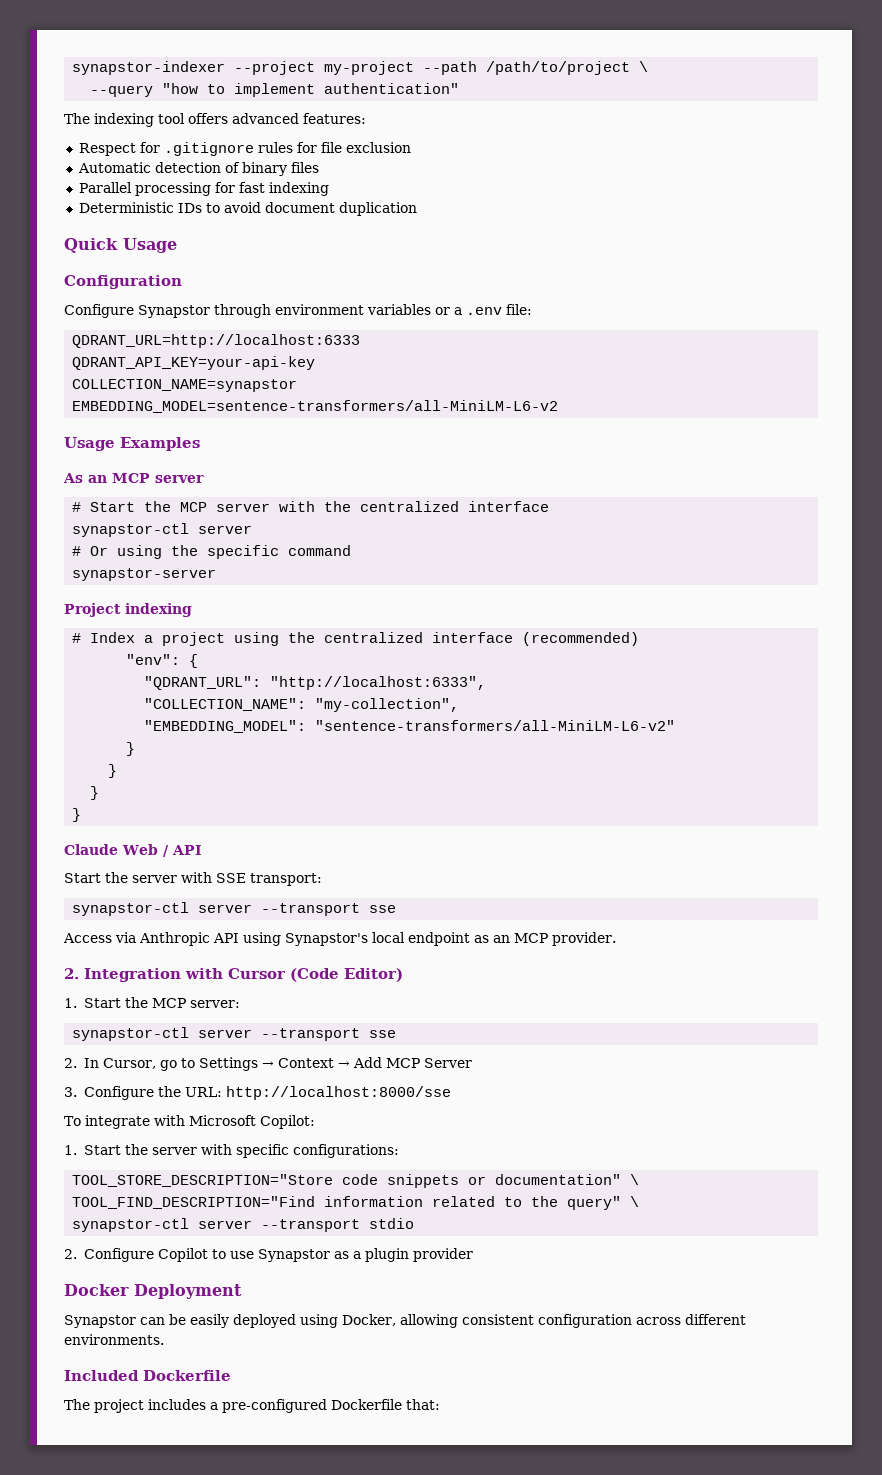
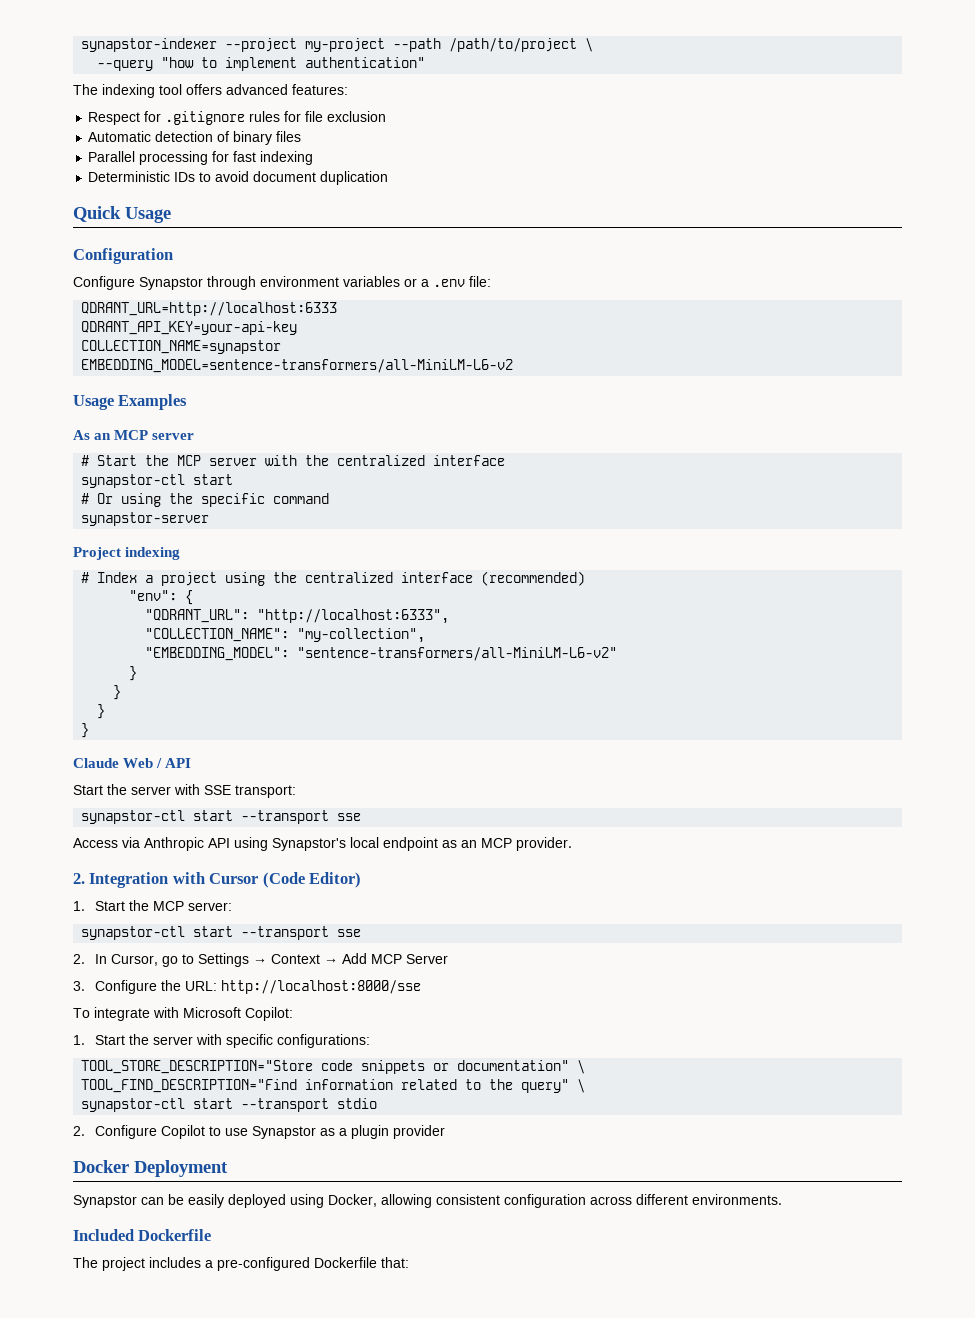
  # Start the MCP server with the centralized interface
- synapstor-ctl server
+ synapstor-ctl start
  Start the server with SSE transport:
- synapstor-ctl server --transport sse
+ synapstor-ctl start --transport sse
  1. Start the MCP server:
- synapstor-ctl server --transport sse
+ synapstor-ctl start --transport sse
- synapstor-ctl server --transport stdio
+ synapstor-ctl start --transport stdio

